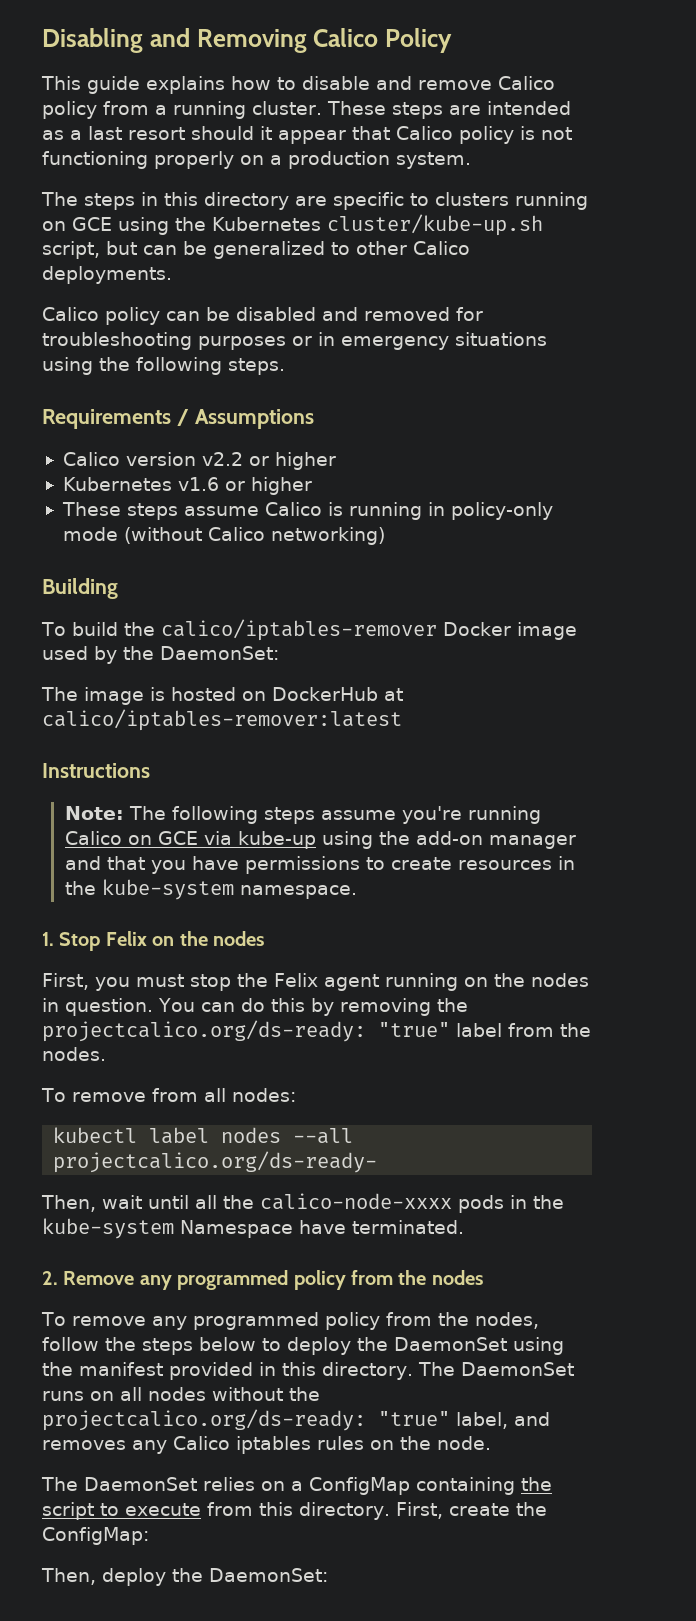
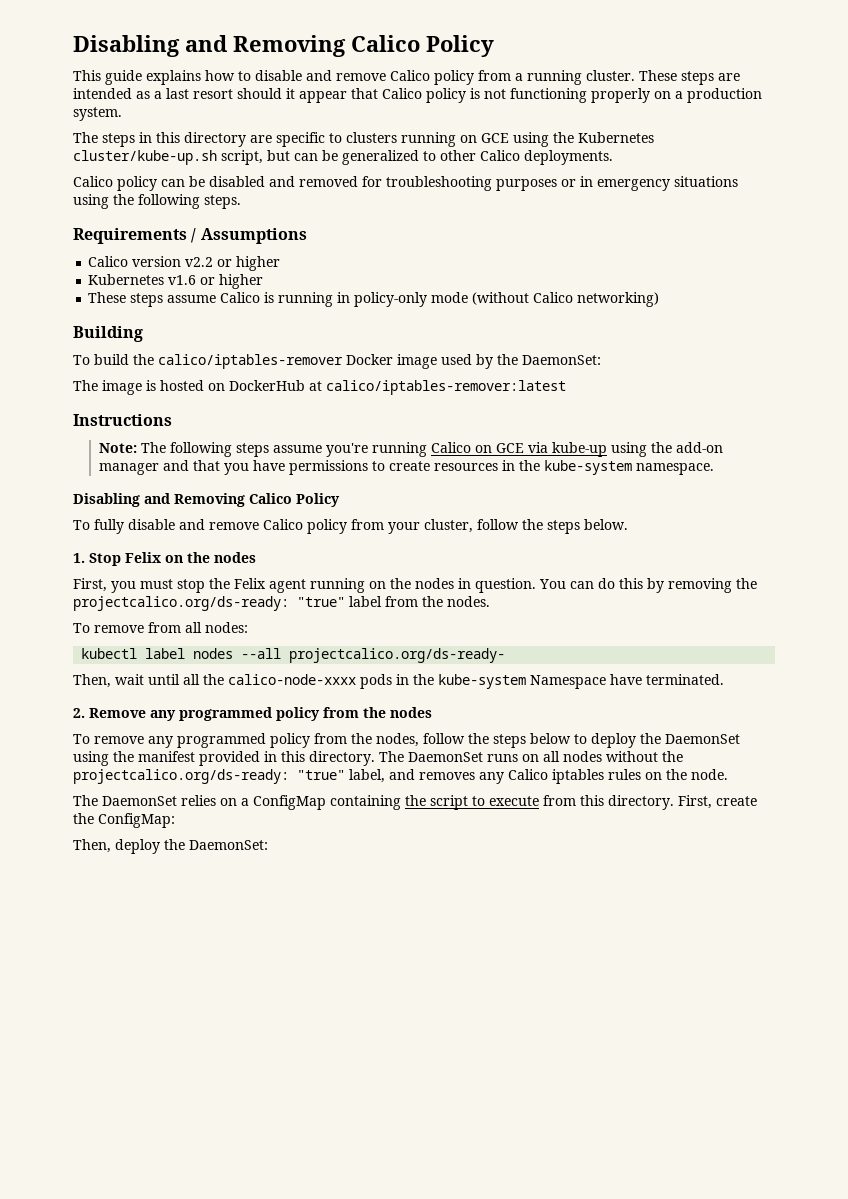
  Note: The following steps assume you're running Calico on GCE via kube-up using the add-on manager and that you have permissions to create resources in the kube-system namespace.
+ Disabling and Removing Calico Policy
+ To fully disable and remove Calico policy from your cluster, follow the steps below.

